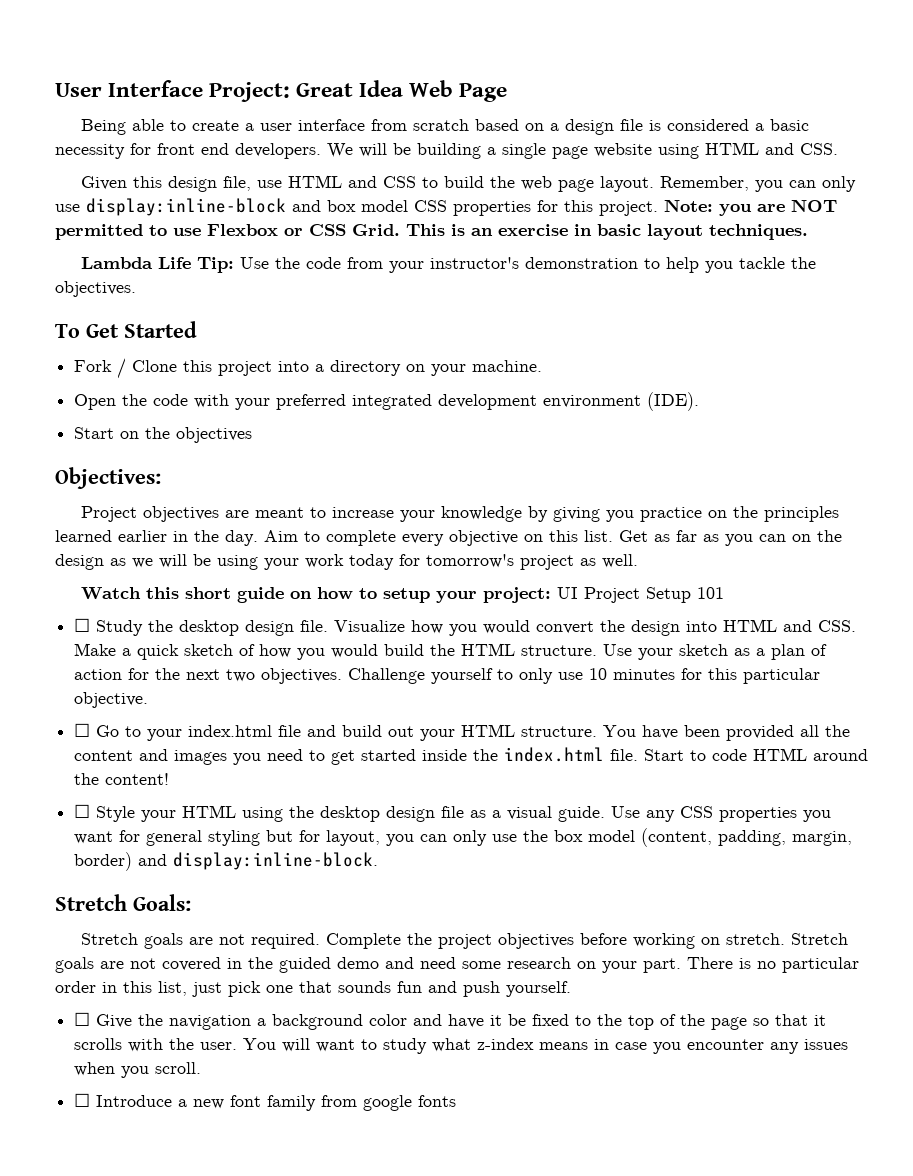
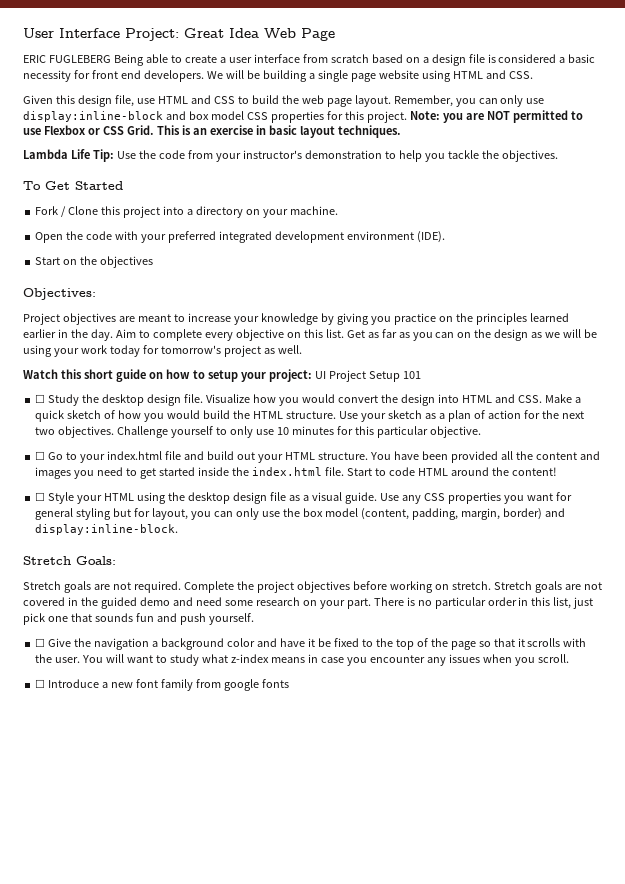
- Being able to create a user interface from scratch based on a design file is considered a basic necessity for front end developers.
+ ERIC FUGLEBERG Being able to create a user interface from scratch based on a design file is considered a basic necessity for front end developers.

